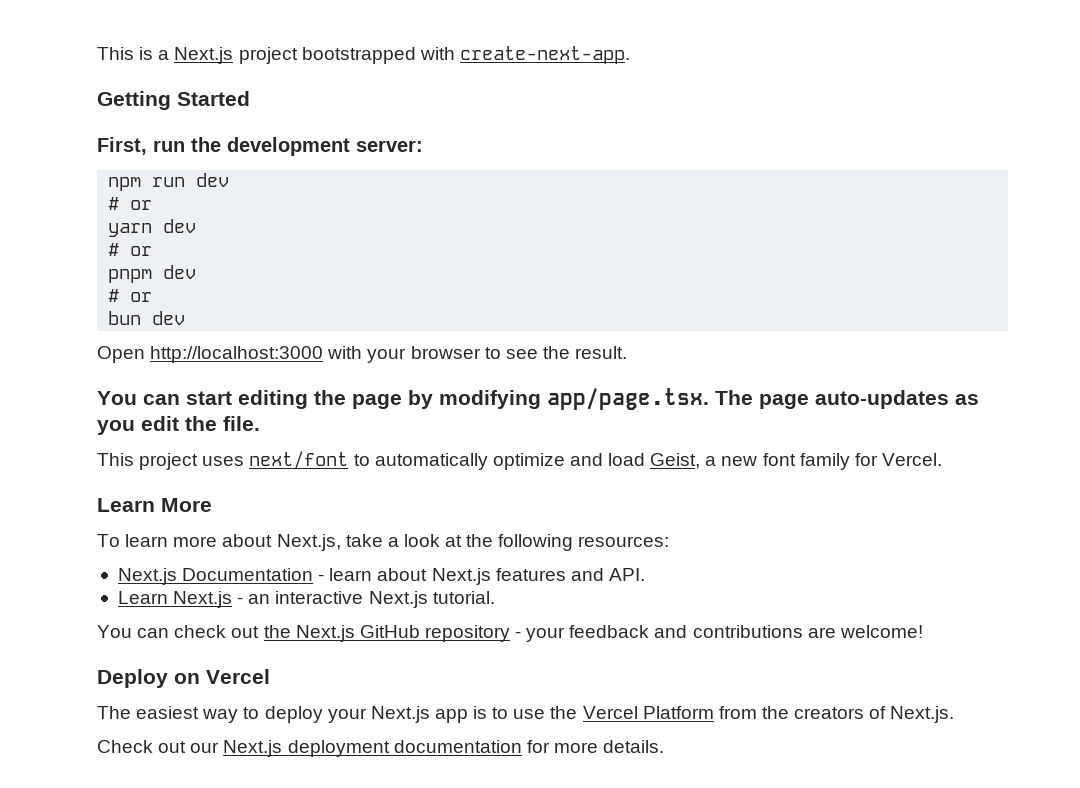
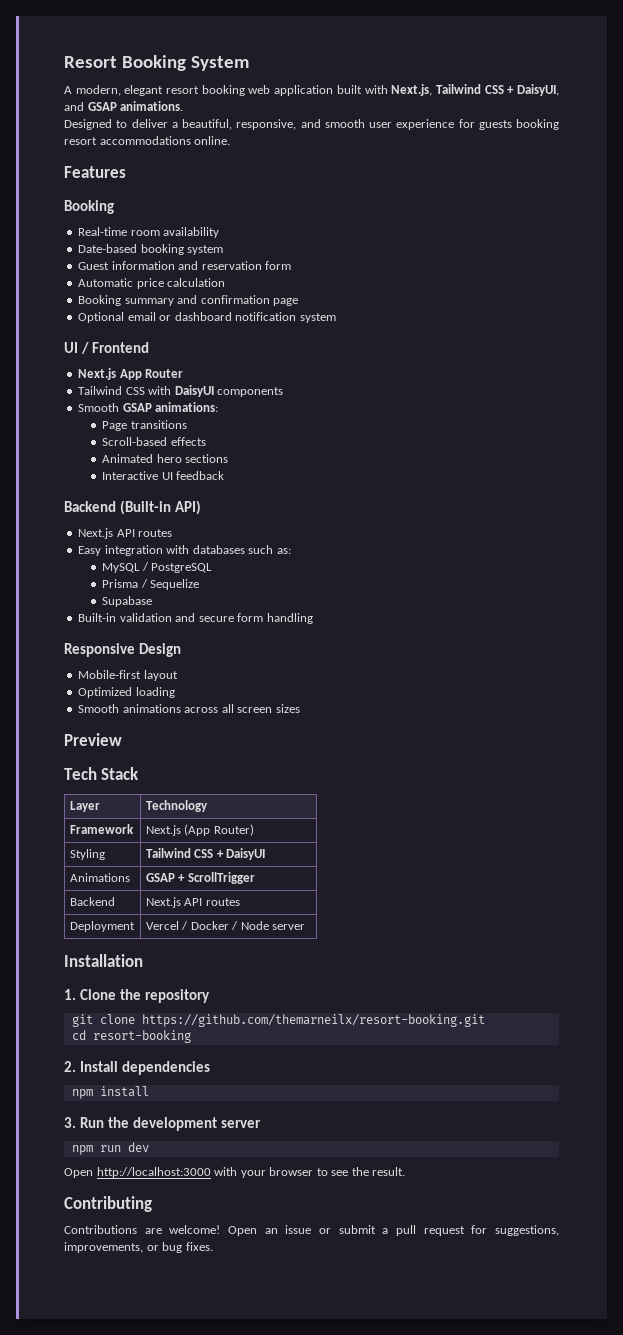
- This is a Next.js project bootstrapped with create-next-app.
- Getting Started
- First, run the development server:
+ Resort Booking System
+ A modern, elegant resort booking web application built with Next.js, Tailwind CSS + DaisyUI, and GSAP animations.
+ Designed to deliver a beautiful, responsive, and smooth user experience for guests booking resort accommodations online.
+ Features
+ Booking
+ Real-time room availability
+ Date-based booking system
+ Guest information and reservation form
+ Automatic price calculation
+ Booking summary and confirmation page
+ Optional email or dashboard notification system
+ UI / Frontend
+ Next.js App Router
+ Tailwind CSS with DaisyUI components
+ Smooth GSAP animations:
+ Page transitions
+ Scroll-based effects
+ Animated hero sections
+ Interactive UI feedback
+ Backend (Built-in API)
+ Next.js API routes
+ Easy integration with databases such as:
+ MySQL / PostgreSQL
+ Prisma / Sequelize
+ Supabase
+ Built-in validation and secure form handling
+ Responsive Design
+ Mobile-first layout
+ Optimized loading
+ Smooth animations across all screen sizes
+ Preview
+ Tech Stack
+ Layer | Technology
+ Framework | Next.js (App Router)
+ Styling | Tailwind CSS + DaisyUI
+ Animations | GSAP + ScrollTrigger
+ Backend | Next.js API routes
+ Deployment | Vercel / Docker / Node server
+ Installation
+ 1. Clone the repository
+ git clone https://github.com/themarneilx/resort-booking.git
+ cd resort-booking
+ 2. Install dependencies
+ npm install
+ 3. Run the development server
  npm run dev
- # or
- yarn dev
- # or
- pnpm dev
- # or
- bun dev
- You can start editing the page by modifying app/page.tsx. The page auto-updates as you edit the file.
- This project uses next/font to automatically optimize and load Geist, a new font family for Vercel.
- Learn More
- To learn more about Next.js, take a look at the following resources:
- Next.js Documentation - learn about Next.js features and API.
- Learn Next.js - an interactive Next.js tutorial.
- You can check out the Next.js GitHub repository - your feedback and contributions are welcome!
- Deploy on Vercel
- The easiest way to deploy your Next.js app is to use the Vercel Platform from the creators of Next.js.
- Check out our Next.js deployment documentation for more details.
+ Contributing
+ Contributions are welcome! Open an issue or submit a pull request for suggestions, improvements, or bug fixes.

